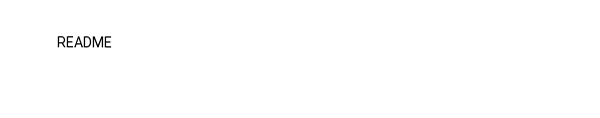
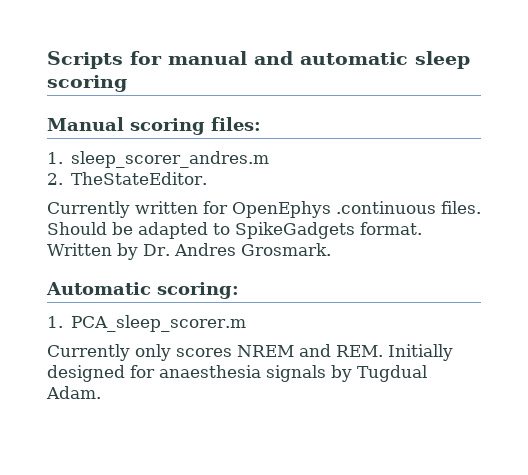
- README
+ Scripts for manual and automatic sleep scoring
+ Manual scoring files:
+ 1. sleep_scorer_andres.m
+ 2. TheStateEditor.
+ Currently written for OpenEphys .continuous files. Should be adapted to SpikeGadgets format. Written by Dr. Andres Grosmark.
+ Automatic scoring:
+ 1. PCA_sleep_scorer.m
+ Currently only scores NREM and REM. Initially designed for anaesthesia signals by Tugdual Adam.

